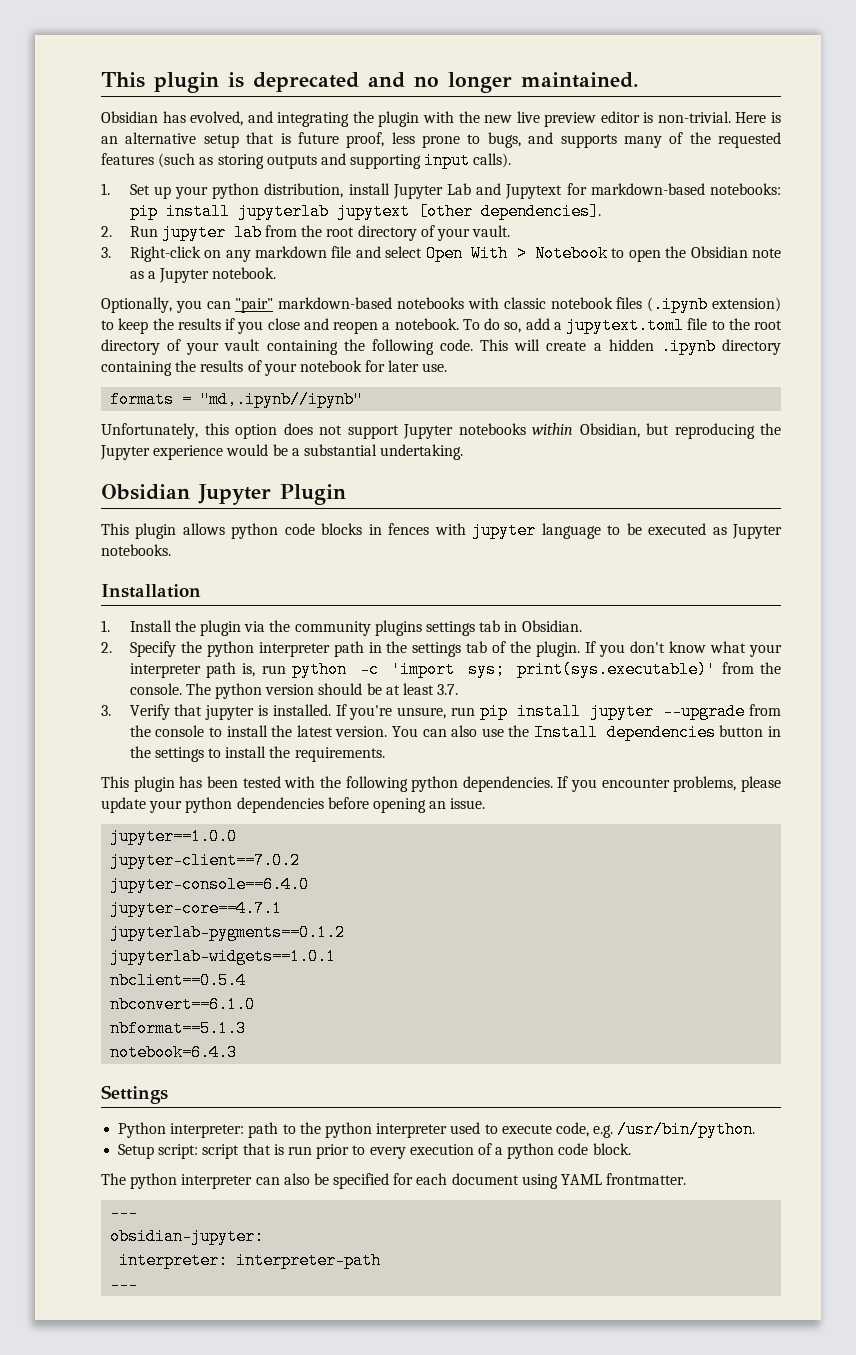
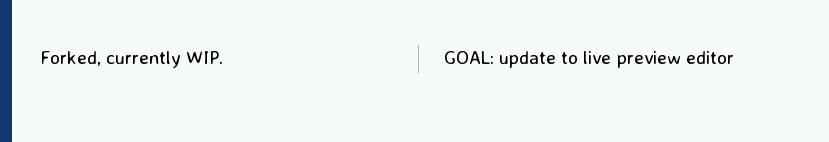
- This plugin is deprecated and no longer maintained.
- Obsidian has evolved, and integrating the plugin with the new live preview editor is non-trivial. Here is an alternative setup that is future proof, less prone to bugs, and supports many of the requested features (such as storing outputs and supporting input calls).
- 1. Set up your python distribution, install Jupyter Lab and Jupytext for markdown-based notebooks: pip install jupyterlab jupytext [other dependencies].
- 2. Run jupyter lab from the root directory of your vault.
- 3. Right-click on any markdown file and select Open With > Notebook to open the Obsidian note as a Jupyter notebook.
- Optionally, you can "pair" markdown-based notebooks with classic notebook files (.ipynb extension) to keep the results if you close and reopen a notebook. To do so, add a jupytext.toml file to the root directory of your vault containing the following code. This will create a hidden .ipynb directory containing the results of your notebook for later use.
- formats = "md,.ipynb//ipynb"
- Unfortunately, this option does not support Jupyter notebooks within Obsidian, but reproducing the Jupyter experience would be a substantial undertaking.
- Obsidian Jupyter Plugin
- This plugin allows python code blocks in fences with jupyter language to be executed as Jupyter notebooks.
- Installation
- 1. Install the plugin via the community plugins settings tab in Obsidian.
- 2. Specify the python interpreter path in the settings tab of the plugin. If you don't know what your interpreter path is, run python -c 'import sys; print(sys.executable)' from the console. The python version should be at least 3.7.
- 3. Verify that jupyter is installed. If you're unsure, run pip install jupyter --upgrade from the console to install the latest version. You can also use the Install dependencies button in the settings to install the requirements.
- This plugin has been tested with the following python dependencies. If you encounter problems, please update your python dependencies before opening an issue.
- jupyter==1.0.0
- jupyter-client==7.0.2
- jupyter-console==6.4.0
- jupyter-core==4.7.1
- jupyterlab-pygments==0.1.2
- jupyterlab-widgets==1.0.1
- nbclient==0.5.4
- nbconvert==6.1.0
- nbformat==5.1.3
- notebook=6.4.3
- Settings
- Python interpreter: path to the python interpreter used to execute code, e.g. /usr/bin/python.
- Setup script: script that is run prior to every execution of a python code block.
- The python interpreter can also be specified for each document using YAML frontmatter.
- ---
- obsidian-jupyter:
- interpreter: interpreter-path
- ---
+ Forked, currently WIP.
+ GOAL: update to live preview editor

